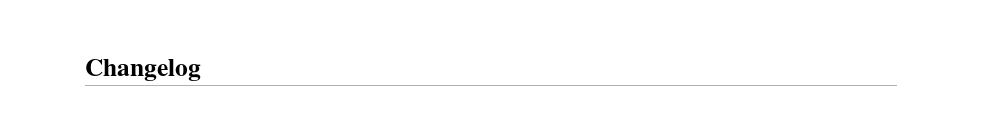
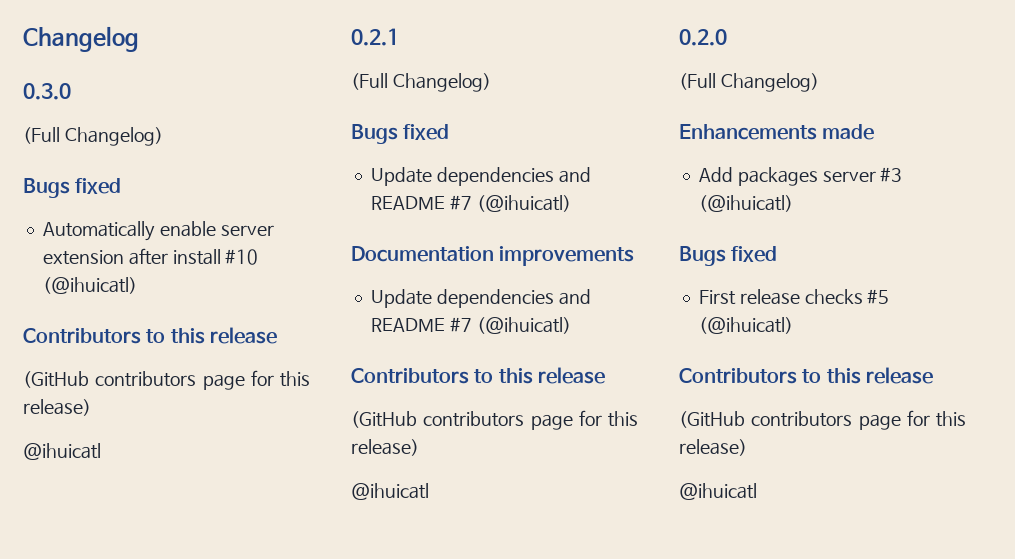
+ 0.3.0
+ (Full Changelog)
+ Bugs fixed
+ Automatically enable server extension after install #10 (@ihuicatl)
+ Contributors to this release
+ (GitHub contributors page for this release)
+ @ihuicatl
+ 0.2.1
+ (Full Changelog)
+ Bugs fixed
+ Update dependencies and README #7 (@ihuicatl)
+ Documentation improvements
+ Update dependencies and README #7 (@ihuicatl)
+ Contributors to this release
+ (GitHub contributors page for this release)
+ @ihuicatl
+ 0.2.0
+ (Full Changelog)
+ Enhancements made
+ Add packages server #3 (@ihuicatl)
+ Bugs fixed
+ First release checks #5 (@ihuicatl)
+ Contributors to this release
+ (GitHub contributors page for this release)
+ @ihuicatl

